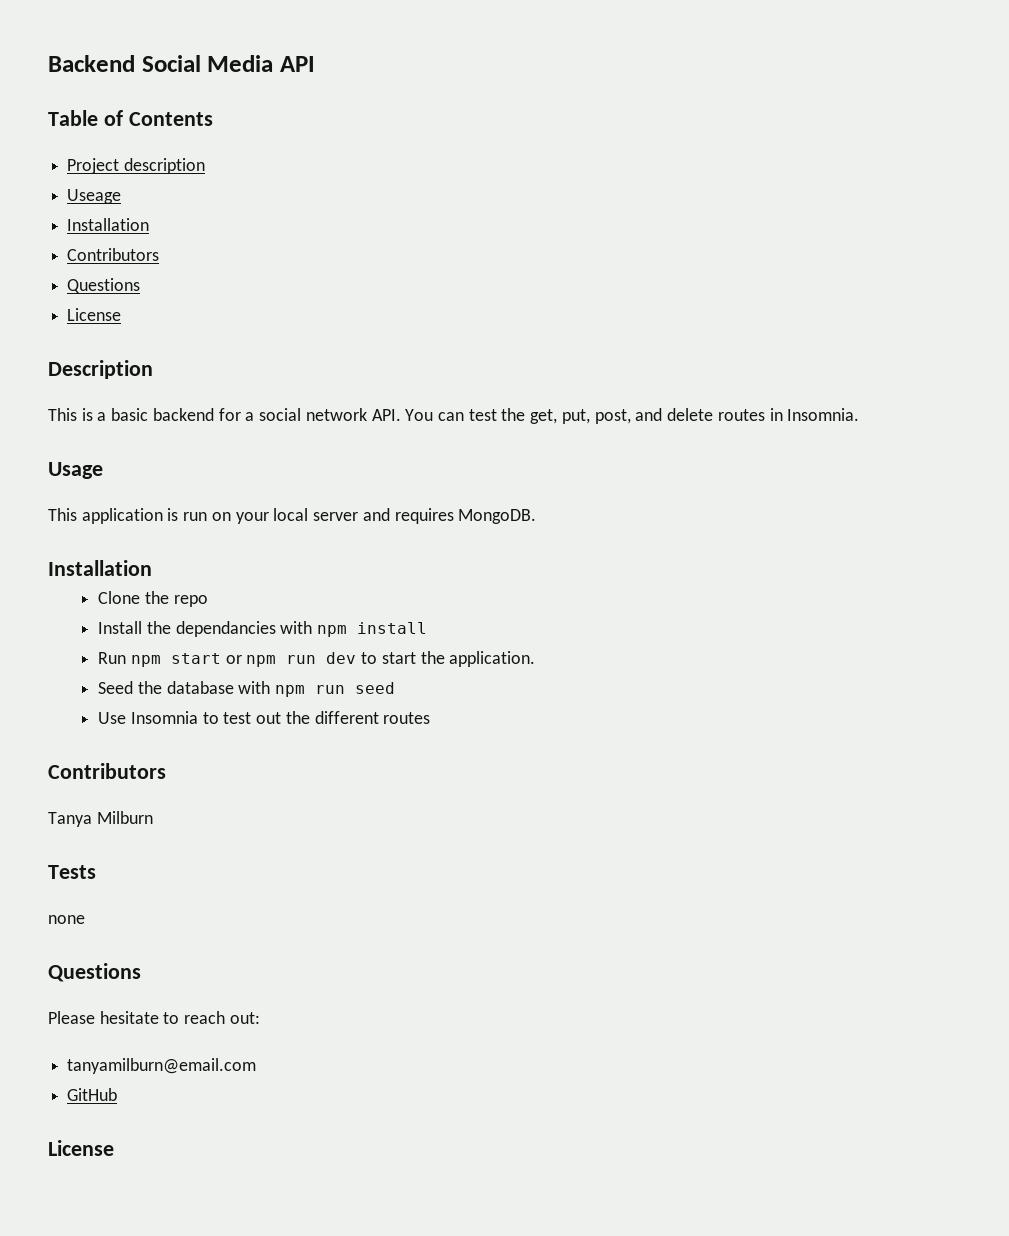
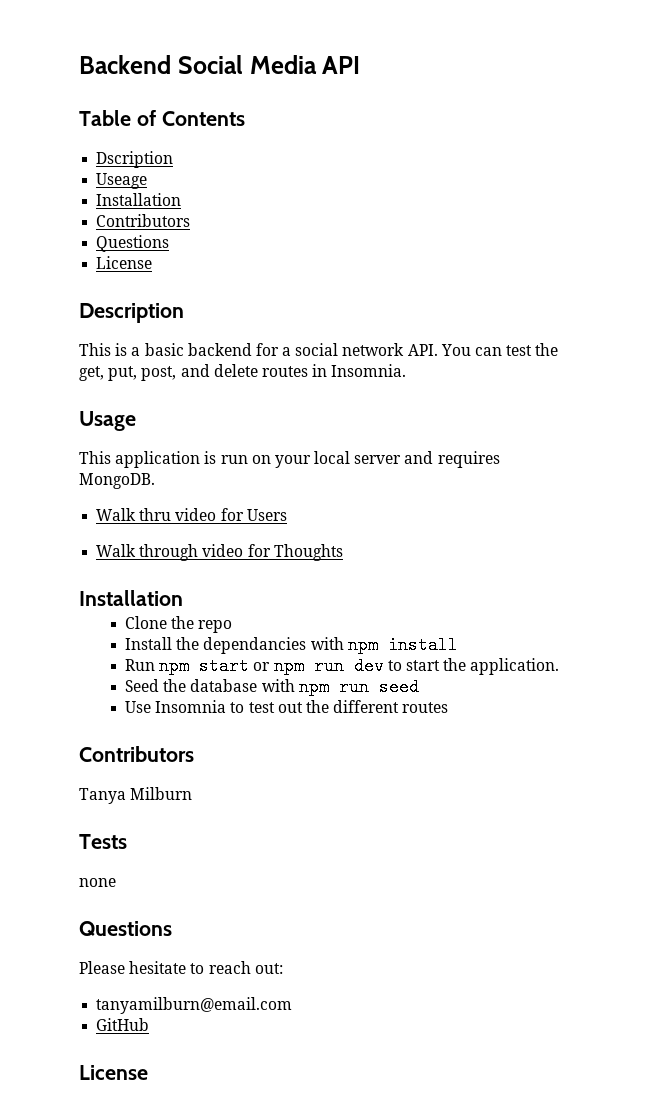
- Project description
+ Dscription
+ Walk thru video for Users
+ Walk through video for Thoughts

